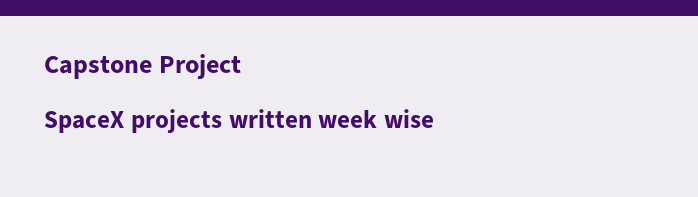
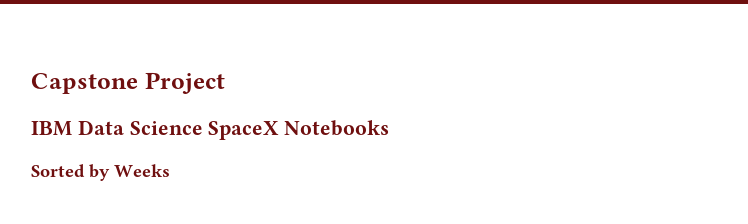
- SpaceX projects written week wise
+ IBM Data Science SpaceX Notebooks
+ Sorted by Weeks

